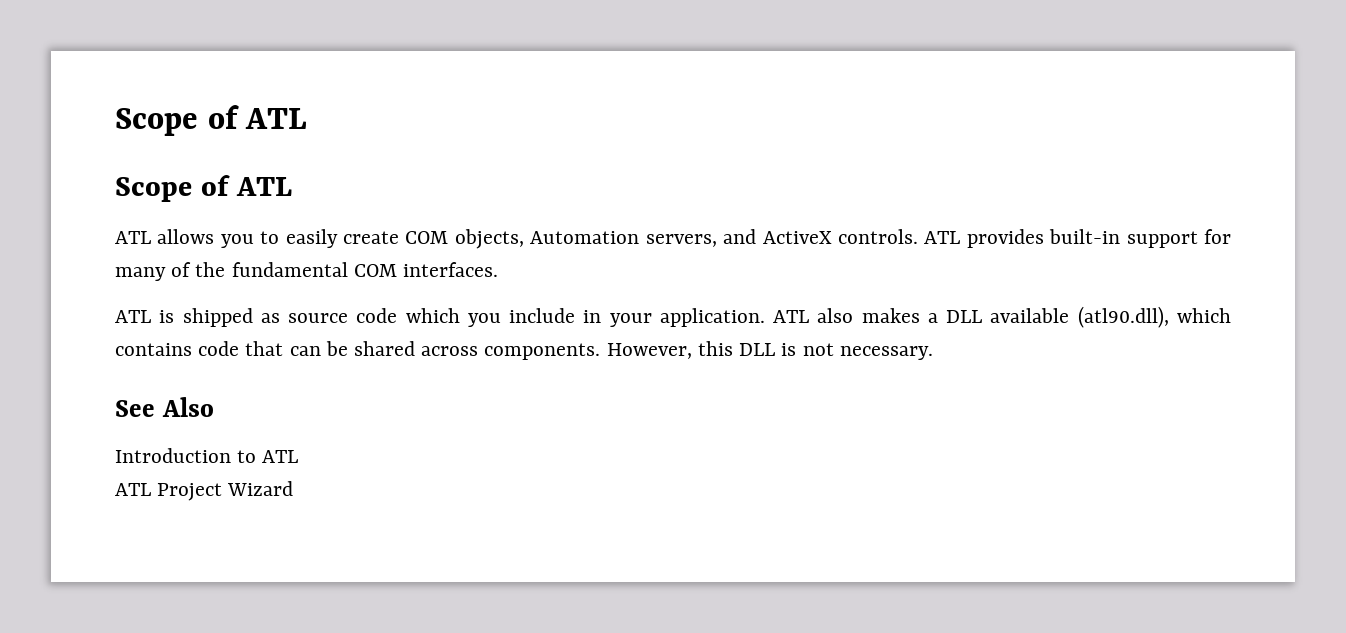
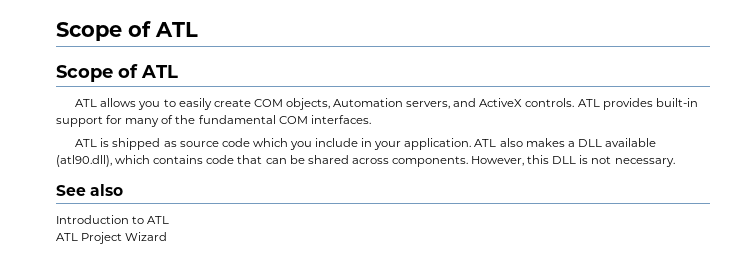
- See Also
+ See also

